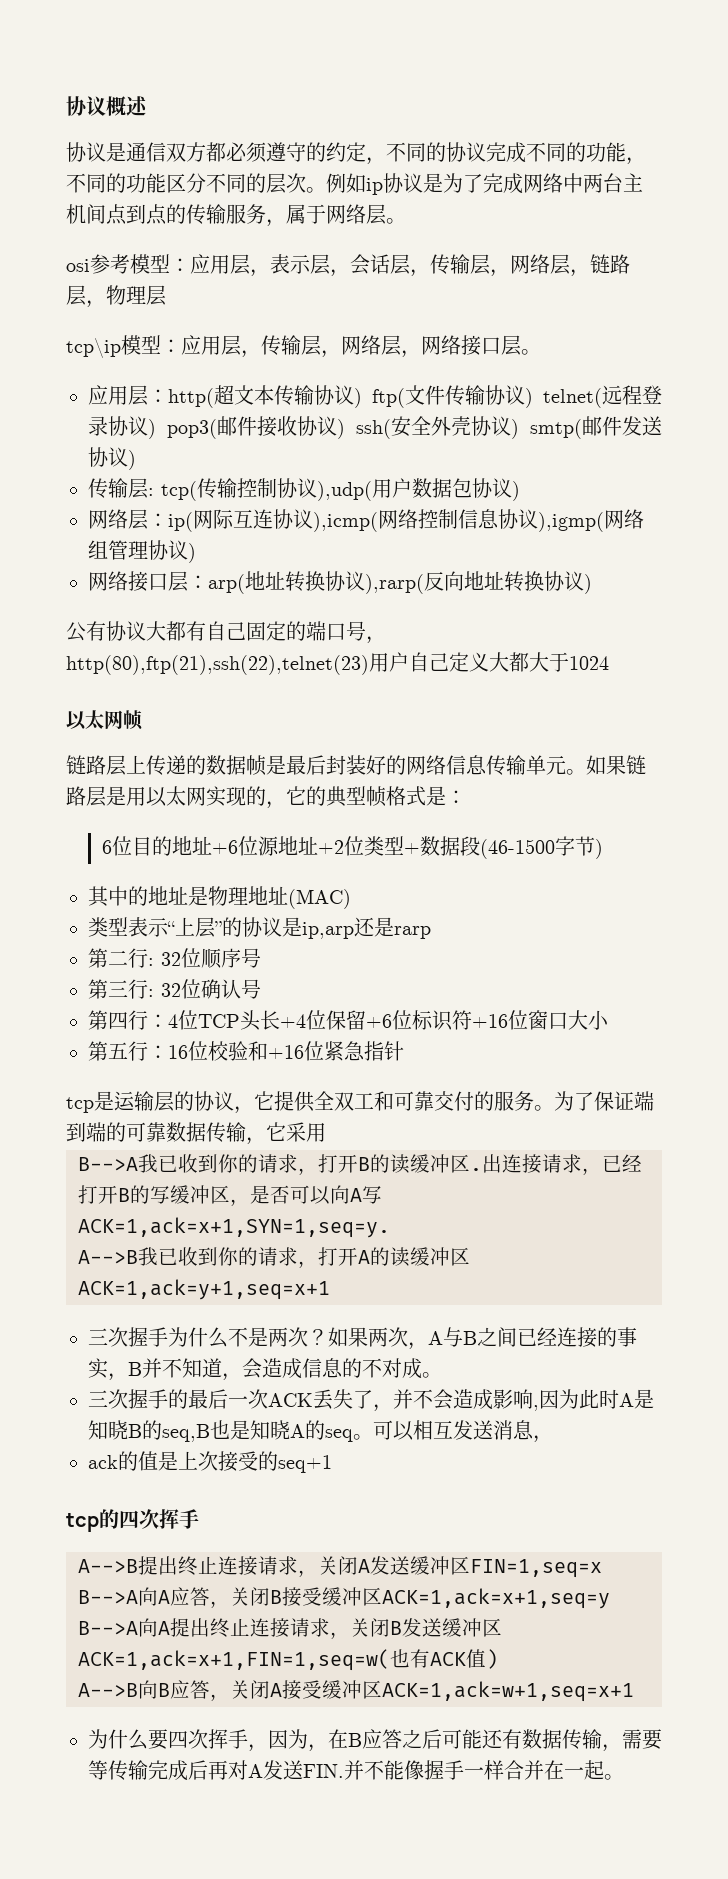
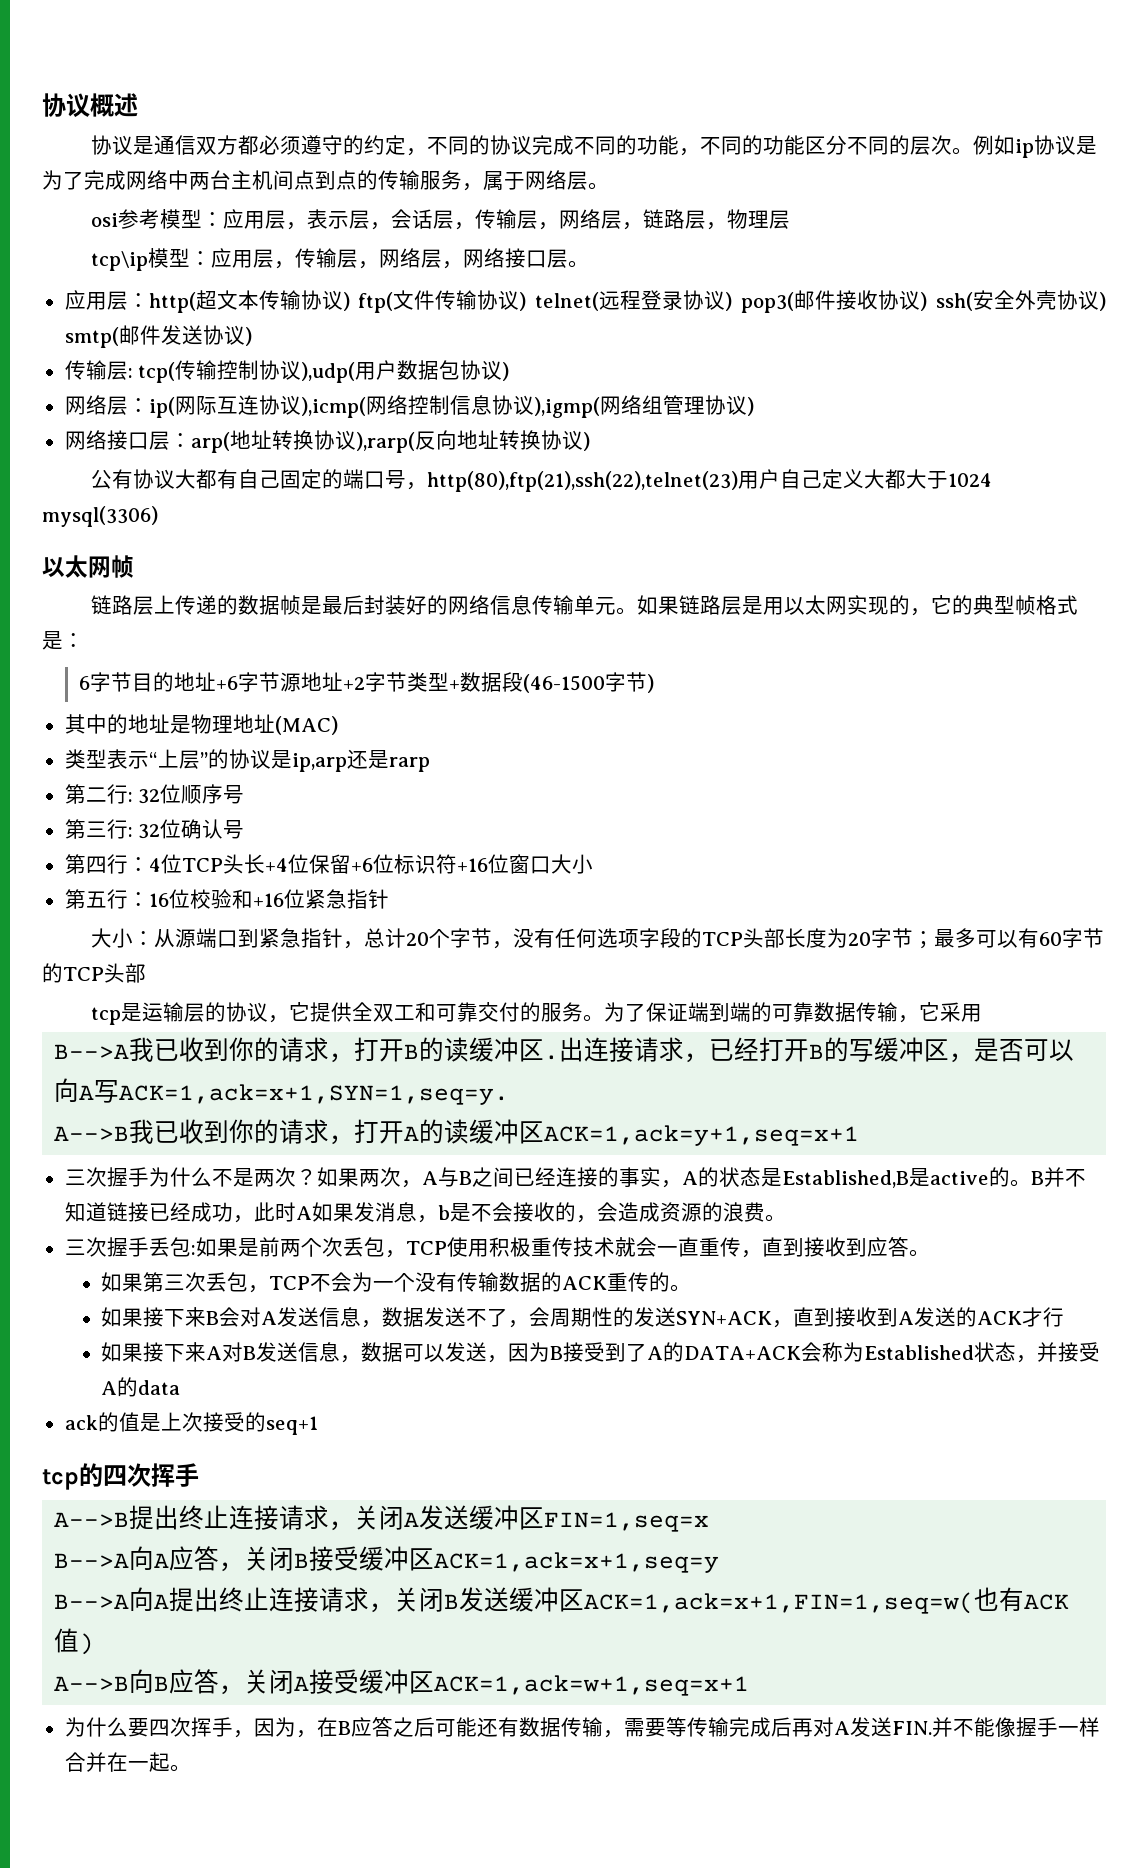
- 公有协议大都有自己固定的端口号，http(80),ftp(21),ssh(22),telnet(23)用户自己定义大都大于1024
+ 公有协议大都有自己固定的端口号，http(80),ftp(21),ssh(22),telnet(23)用户自己定义大都大于1024 mysql(3306)
- 6位目的地址+6位源地址+2位类型+数据段(46-1500字节)
+ 6字节目的地址+6字节源地址+2字节类型+数据段(46-1500字节)
+ 大小：从源端口到紧急指针，总计20个字节，没有任何选项字段的TCP头部长度为20字节；最多可以有60字节的TCP头部
- 如果两次，A与B之间已经连接的事实，B并不知道，会造成信息的不对成。
- 三次握手的最后一次ACK丢失了，并不会造成影响,因为此时A是知晓B的seq,B也是知晓A的seq。可以相互发送消息，
+ 如果两次，A与B之间已经连接的事实，A的状态是Established,B是active的。B并不知道链接已经成功，此时A如果发消息，b是不会接收的，会造成资源的浪费。
+ 三次握手丢包:如果是前两个次丢包，TCP使用积极重传技术就会一直重传，直到接收到应答。
+ 如果第三次丢包，TCP不会为一个没有传输数据的ACK重传的。
+ 如果接下来B会对A发送信息，数据发送不了，会周期性的发送SYN+ACK，直到接收到A发送的ACK才行
+ 如果接下来A对B发送信息，数据可以发送，因为B接受到了A的DATA+ACK会称为Established状态，并接受A的data

